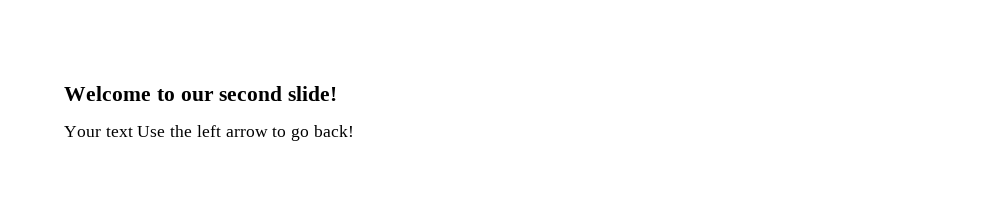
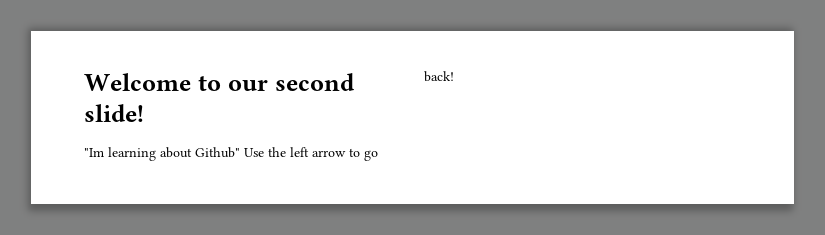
- Your text Use the left arrow to go back!
+ "Im learning about Github" Use the left arrow to go back!

